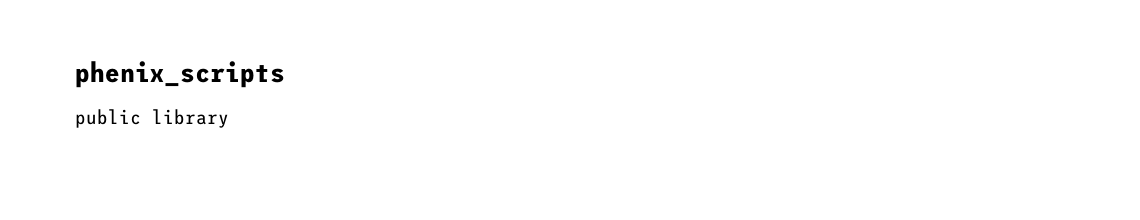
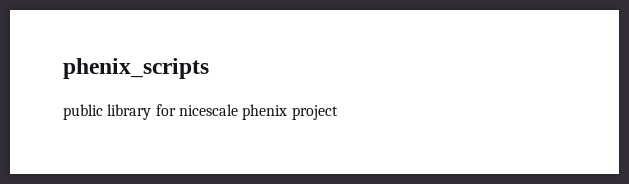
- public library
+ public library for nicescale phenix project

